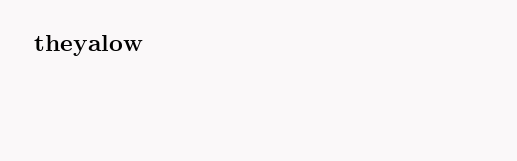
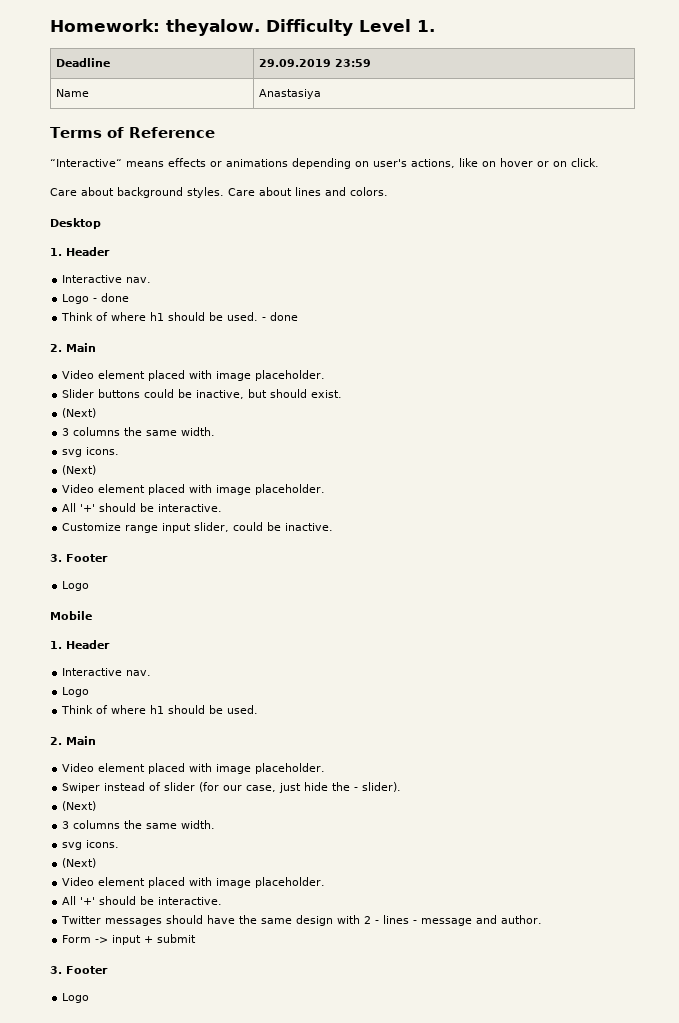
- theyalow
+ Homework: theyalow. Difficulty Level 1.
+ Deadline | 29.09.2019 23:59
+ Name | Anastasiya
+ Terms of Reference
+ “Interactive“ means effects or animations depending on user's actions, like on hover or on click.
+ Care about background styles. Care about lines and colors.
+ Desktop
+ 1. Header
+ Interactive nav.
+ Logo - done
+ Think of where h1 should be used. - done
+ 2. Main
+ Video element placed with image placeholder.
+ Slider buttons could be inactive, but should exist.
+ (Next)
+ 3 columns the same width.
+ svg icons.
+ (Next)
+ Video element placed with image placeholder.
+ All '+' should be interactive.
+ Customize range input slider, could be inactive.
+ 3. Footer
+ Logo
+ Mobile
+ 1. Header
+ Interactive nav.
+ Logo
+ Think of where h1 should be used.
+ 2. Main
+ Video element placed with image placeholder.
+ Swiper instead of slider (for our case, just hide the - slider).
+ (Next)
+ 3 columns the same width.
+ svg icons.
+ (Next)
+ Video element placed with image placeholder.
+ All '+' should be interactive.
+ Twitter messages should have the same design with 2 - lines - message and author.
+ Form -> input + submit
+ 3. Footer
+ Logo

